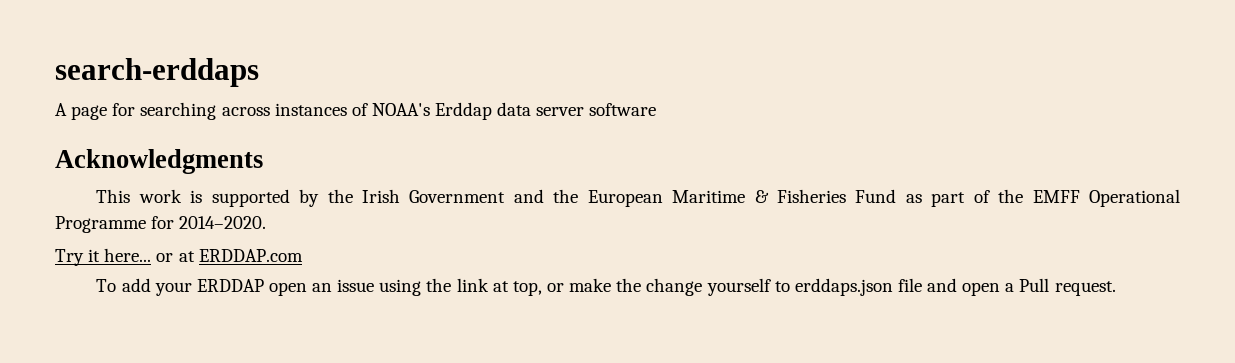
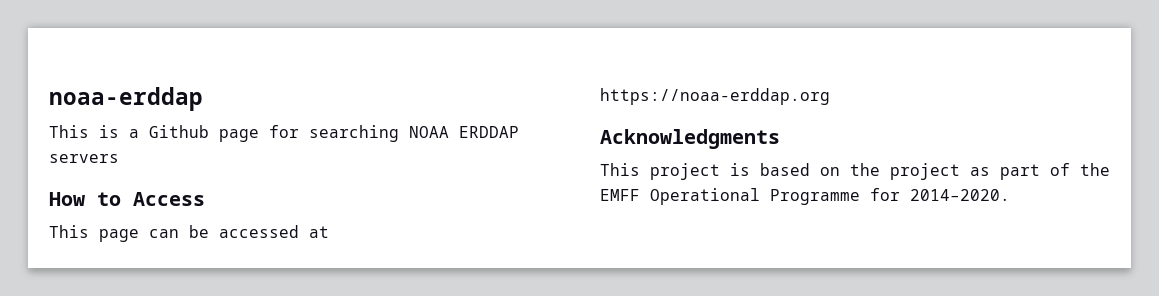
- search-erddaps
- A page for searching across instances of NOAA's Erddap data server software
+ noaa-erddap
+ This is a Github page for searching NOAA ERDDAP servers
+ How to Access
+ This page can be accessed at https://noaa-erddap.org
  Acknowledgments
- This work is supported by the Irish Government and the European Maritime & Fisheries Fund as part of the EMFF Operational Programme for 2014–2020.
+ This project is based on the project as part of the EMFF Operational Programme for 2014–2020.
- Try it here... or at ERDDAP.com
- To add your ERDDAP open an issue using the link at top, or make the change yourself to erddaps.json file and open a Pull request.

